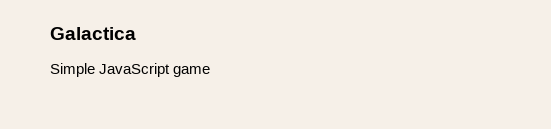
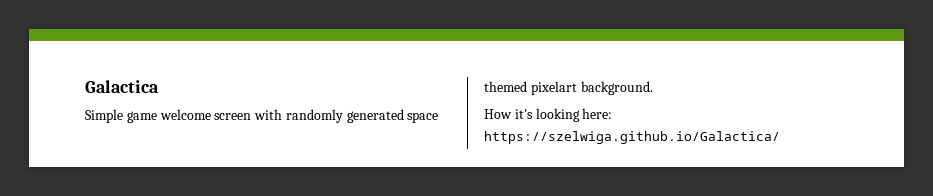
- Simple JavaScript game
+ Simple game welcome screen with randomly generated space themed pixelart background.
+ How it's looking here: https://szelwiga.github.io/Galactica/

